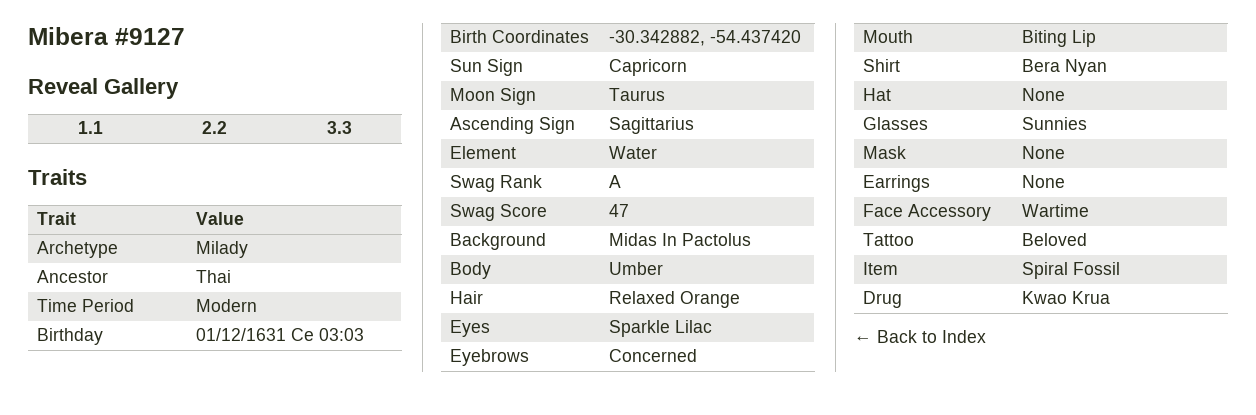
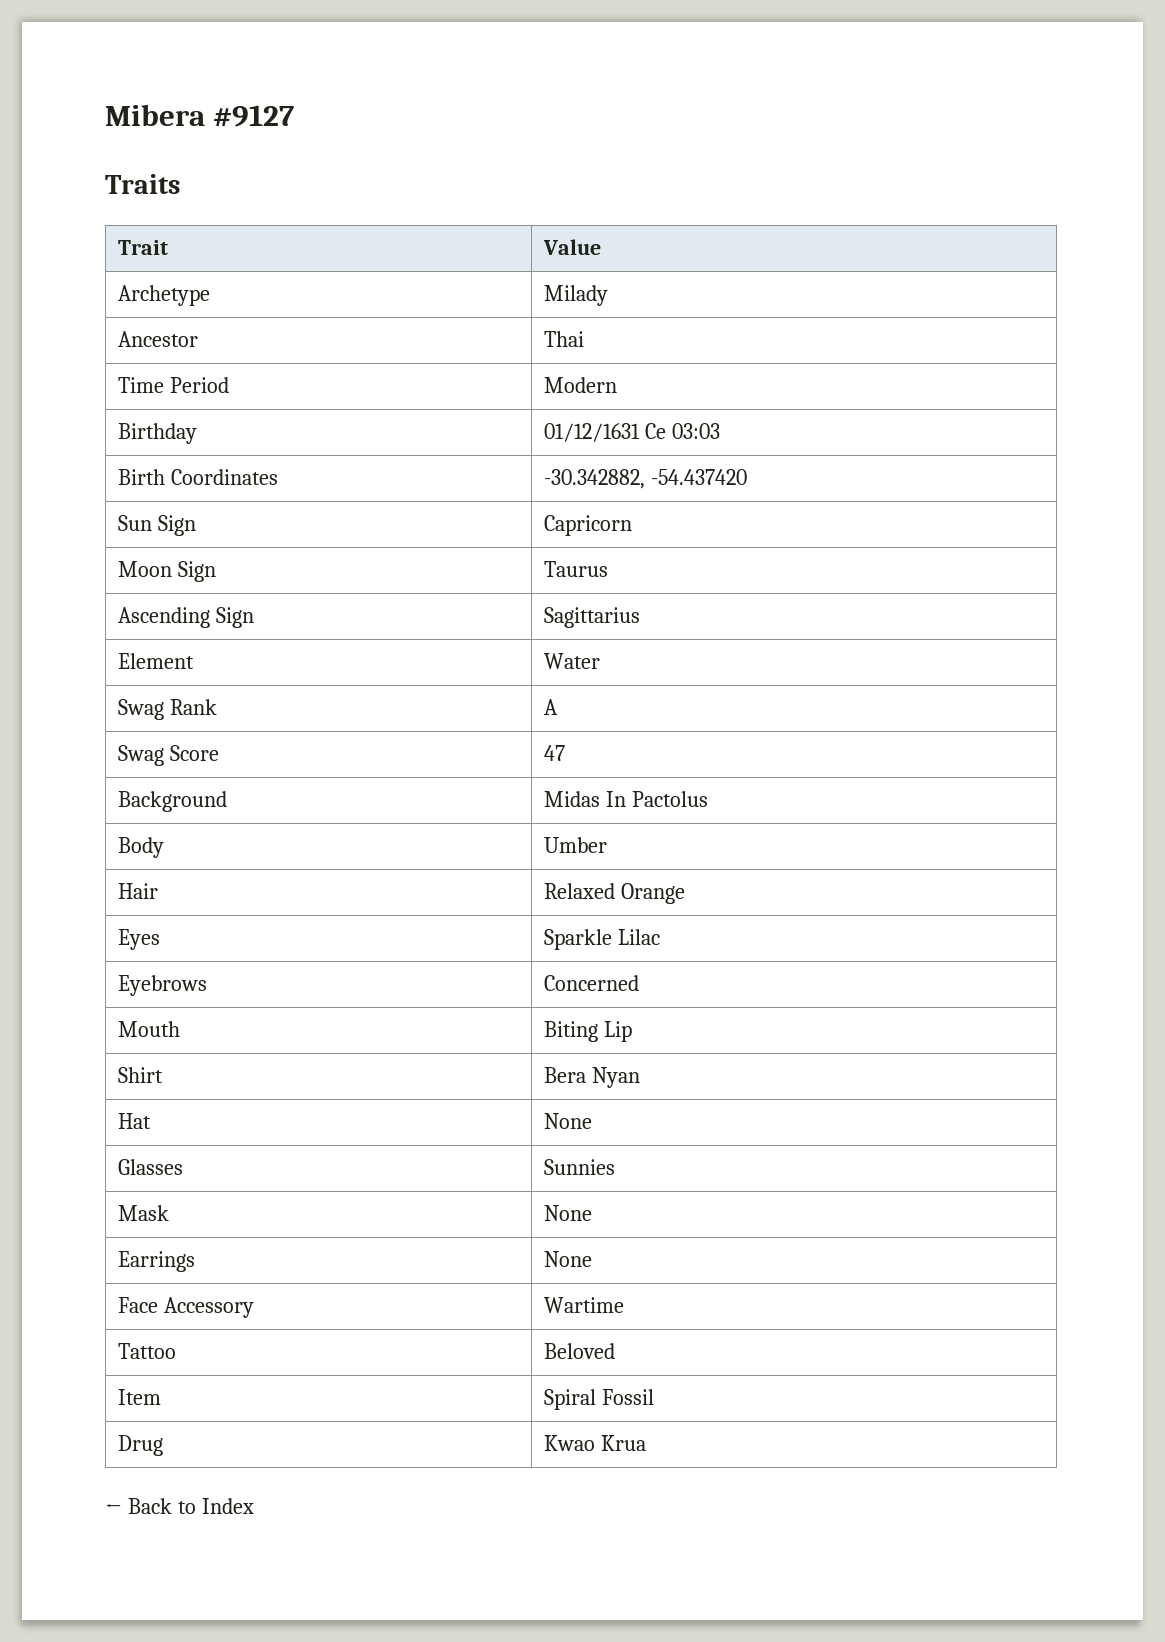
- Reveal Gallery
- 1.1 | 2.2 | 3.3

